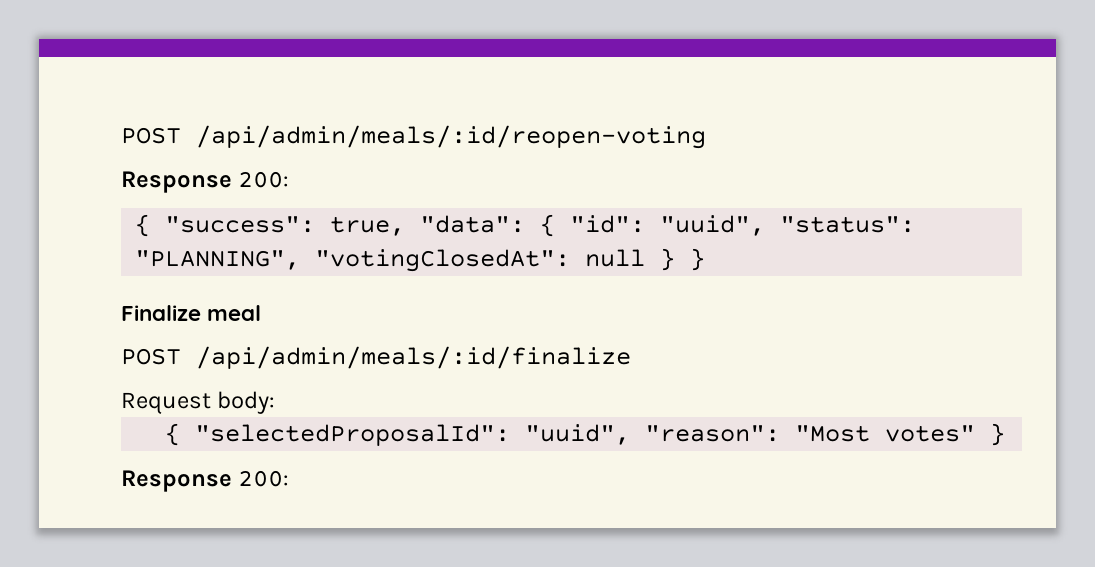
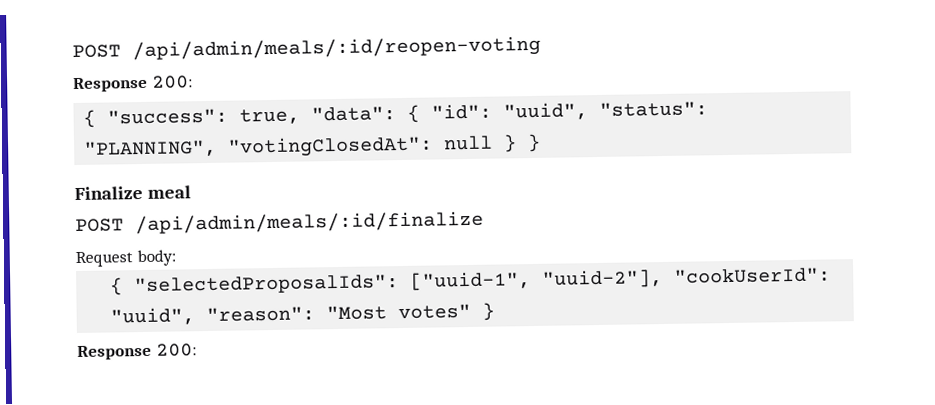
- { "selectedProposalId": "uuid", "reason": "Most votes" }
+ { "selectedProposalIds": ["uuid-1", "uuid-2"], "cookUserId": "uuid", "reason": "Most votes" }

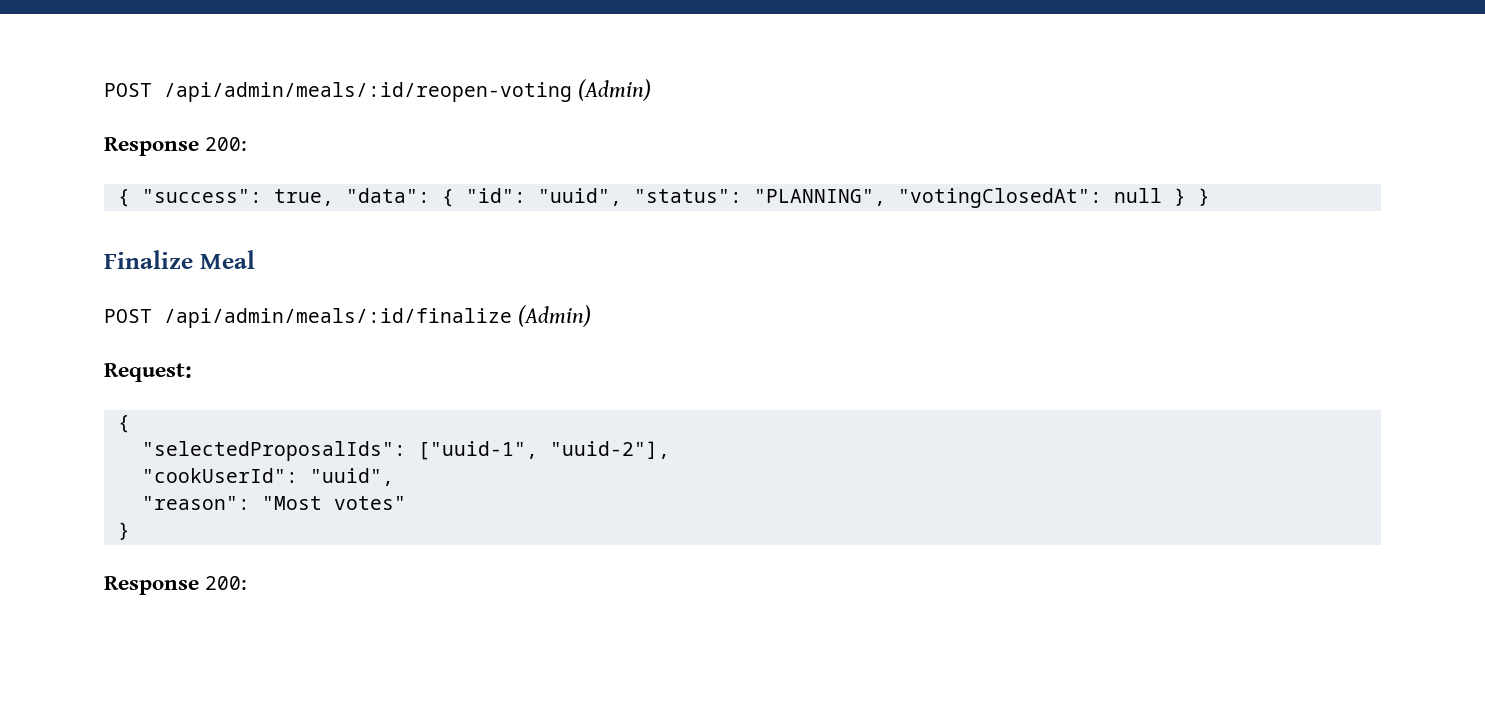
- POST /api/admin/meals/:id/reopen-voting
+ POST /api/admin/meals/:id/reopen-voting (Admin)
- Finalize meal
+ Finalize Meal
- POST /api/admin/meals/:id/finalize
- Request body:
- { "selectedProposalIds": ["uuid-1", "uuid-2"], "cookUserId": "uuid", "reason": "Most votes" }
+ POST /api/admin/meals/:id/finalize (Admin)
+ Request:
+ {
+ "selectedProposalIds": ["uuid-1", "uuid-2"],
+ "cookUserId": "uuid",
+ "reason": "Most votes"
+ }

